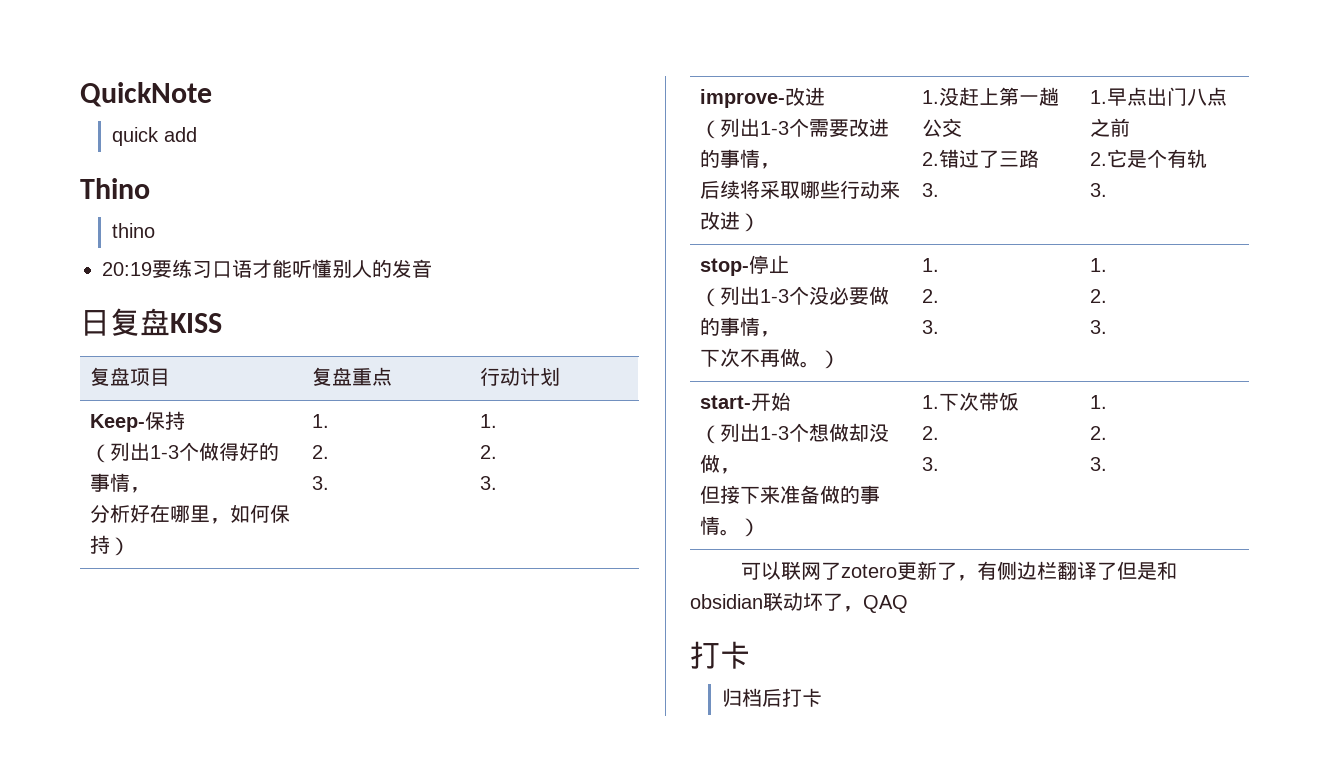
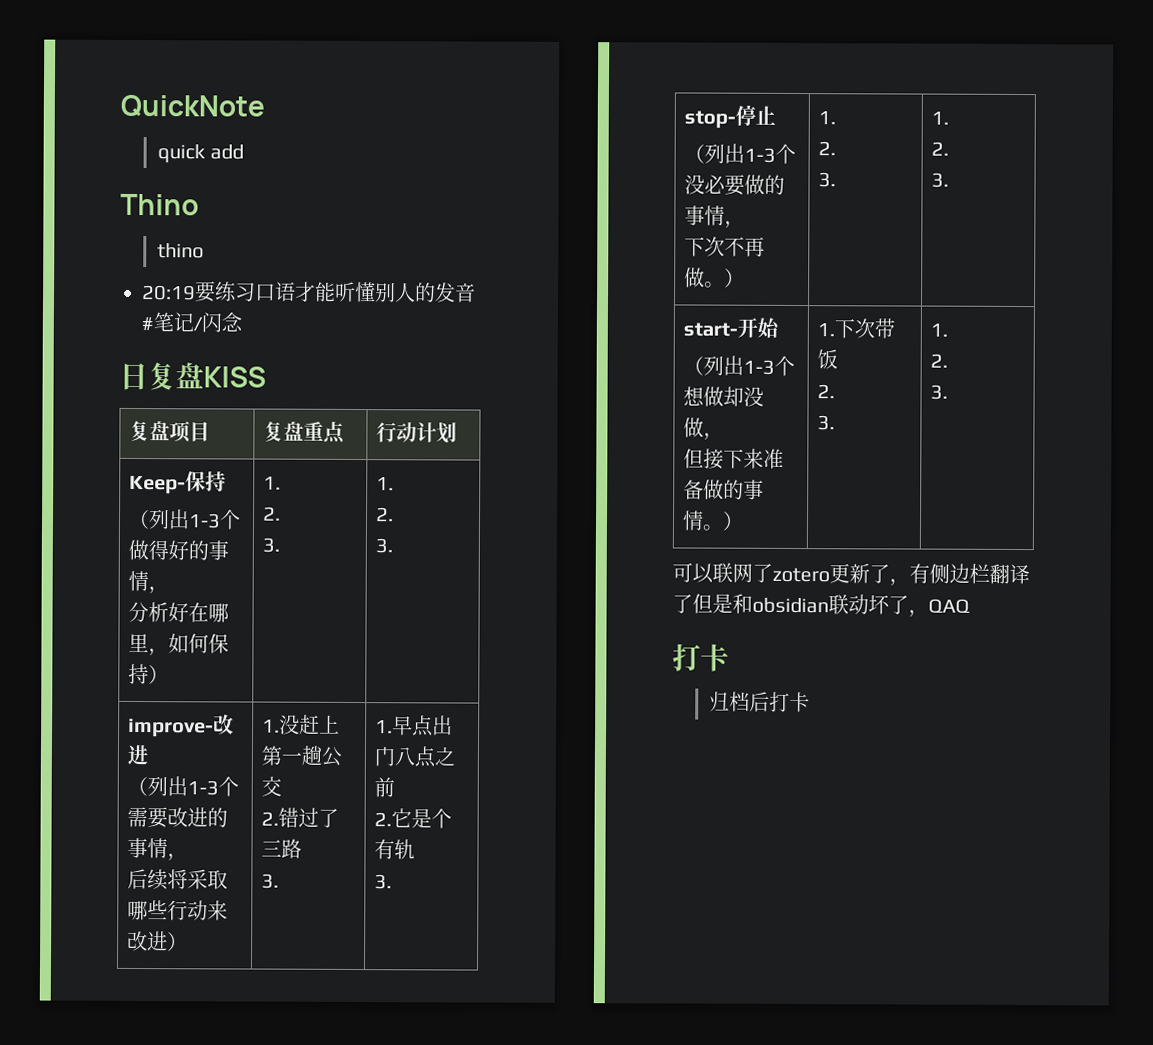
- 20:19要练习口语才能听懂别人的发音
+ 20:19要练习口语才能听懂别人的发音#笔记/闪念

